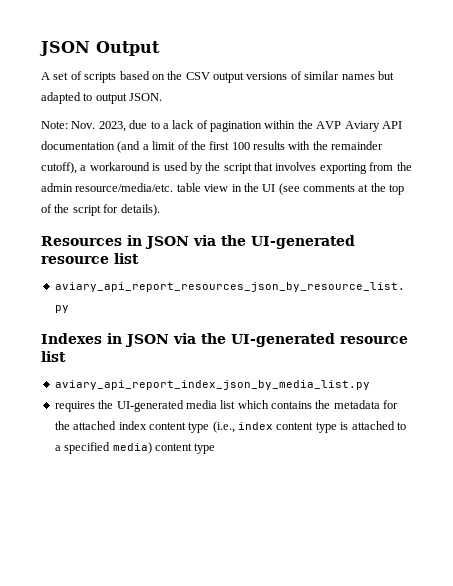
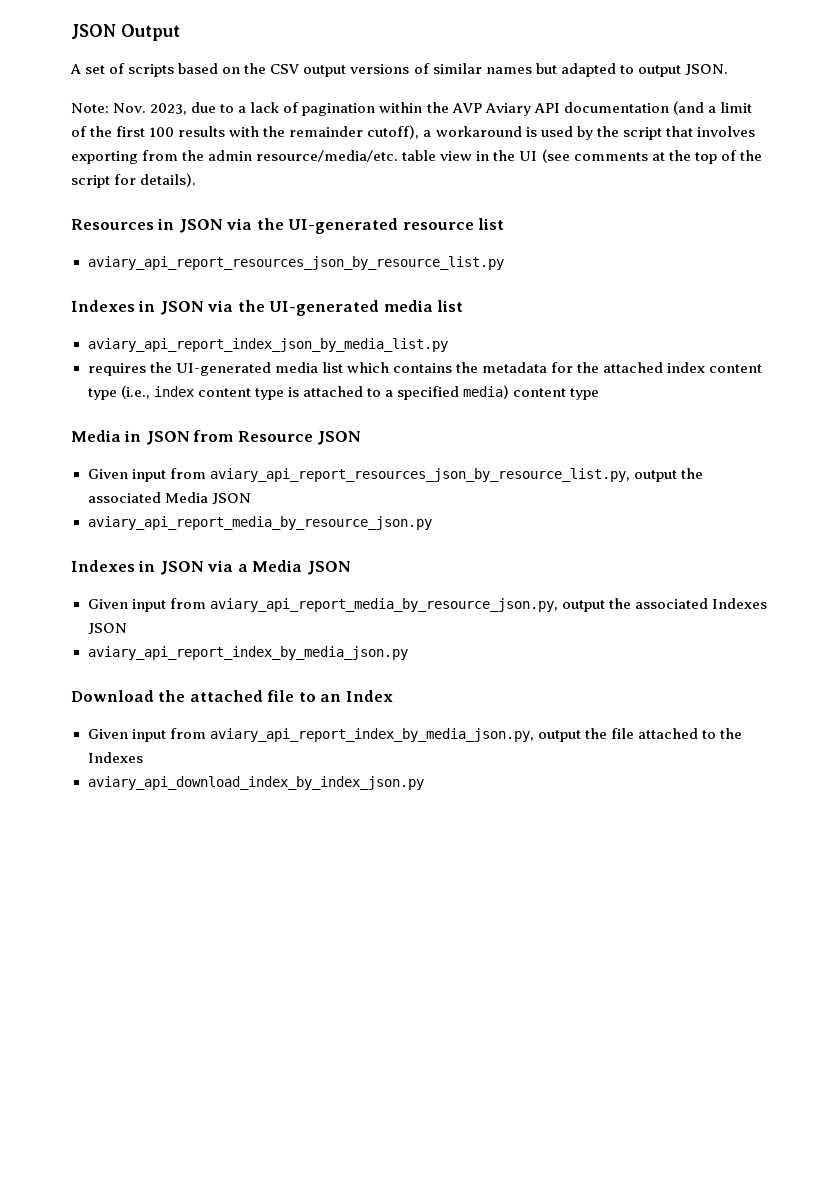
- Indexes in JSON via the UI-generated resource list
+ Indexes in JSON via the UI-generated media list
+ Media in JSON from Resource JSON
+ Given input from aviary_api_report_resources_json_by_resource_list.py, output the associated Media JSON
+ aviary_api_report_media_by_resource_json.py
+ Indexes in JSON via a Media JSON
+ Given input from aviary_api_report_media_by_resource_json.py, output the associated Indexes JSON
+ aviary_api_report_index_by_media_json.py
+ Download the attached file to an Index
+ Given input from aviary_api_report_index_by_media_json.py, output the file attached to the Indexes
+ aviary_api_download_index_by_index_json.py

